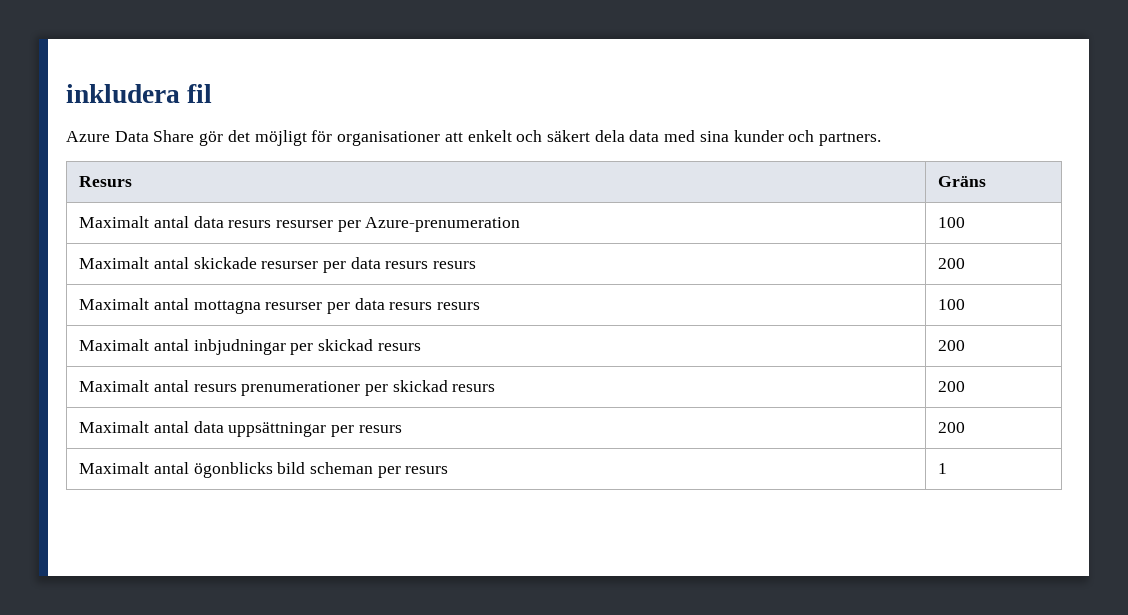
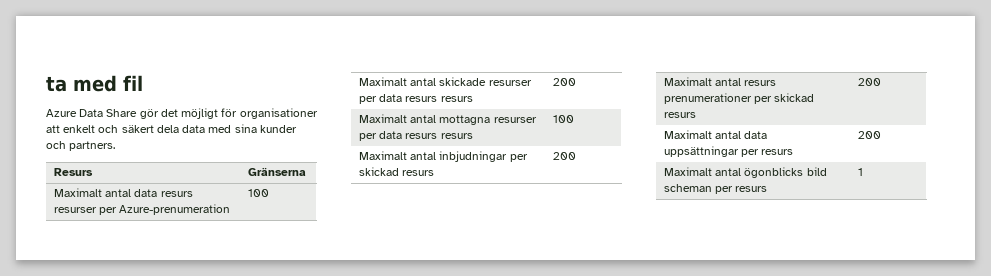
- inkludera fil
+ ta med fil
- Resurs | Gräns
+ Resurs | Gränserna

